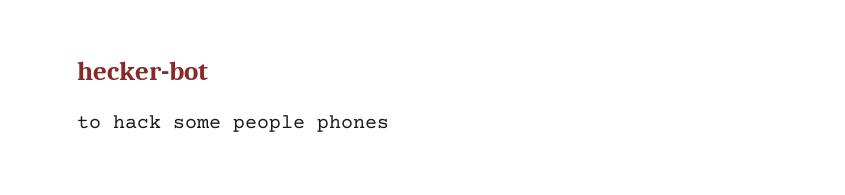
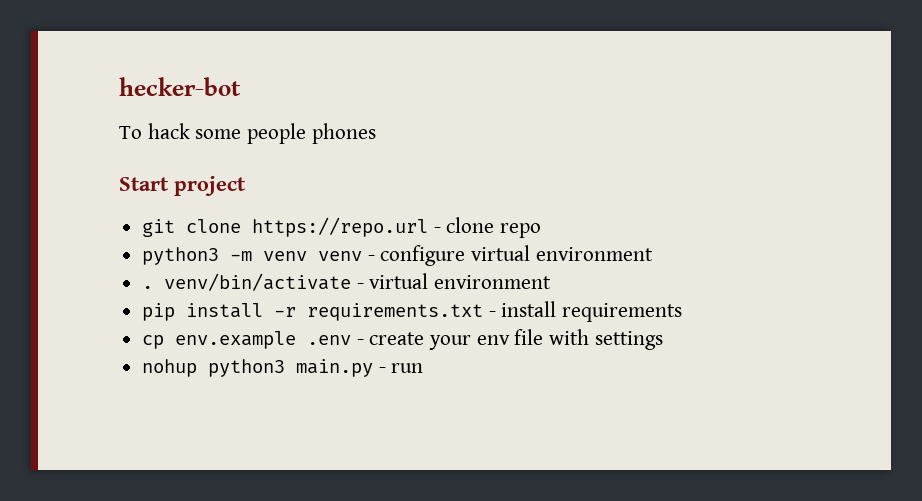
- to hack some people phones
+ To hack some people phones
+ Start project
+ git clone https://repo.url - clone repo
+ python3 -m venv venv - configure virtual environment
+ . venv/bin/activate - virtual environment
+ pip install -r requirements.txt - install requirements
+ cp env.example .env - create your env file with settings
+ nohup python3 main.py - run

